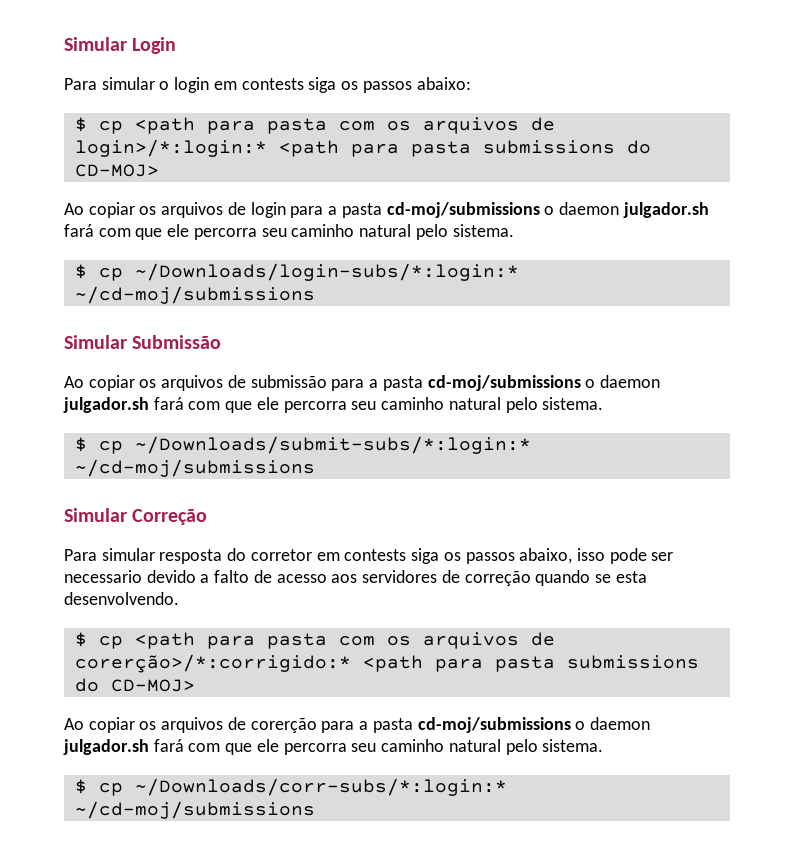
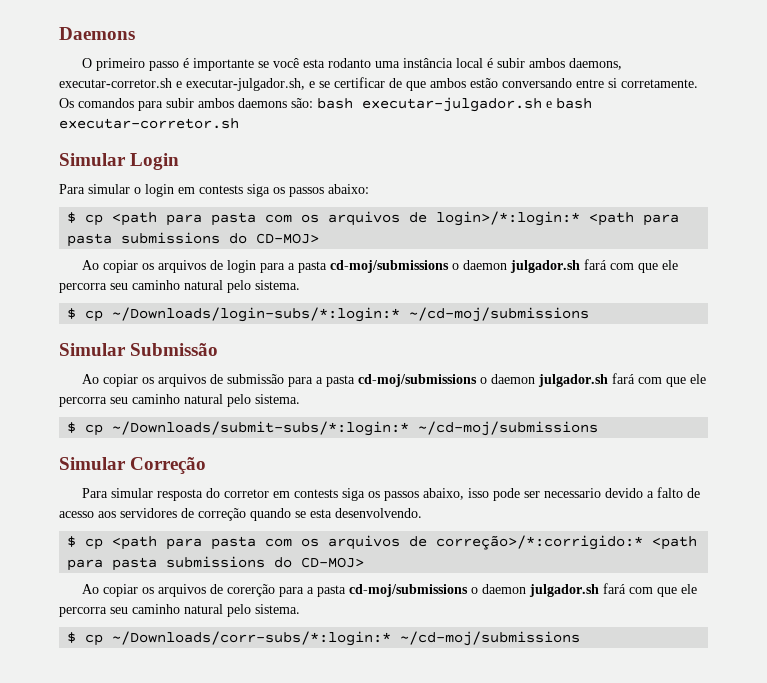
+ Daemons
+ O primeiro passo é importante se você esta rodanto uma instância local é subir ambos daemons, executar-corretor.sh e executar-julgador.sh, e se certificar de que ambos estão conversando entre si corretamente. Os comandos para subir ambos daemons são: bash executar-julgador.sh e bash executar-corretor.sh
- $ cp <path para pasta com os arquivos de corerção>/*:corrigido:* <path para pasta submissions do CD-MOJ>
+ $ cp <path para pasta com os arquivos de correção>/*:corrigido:* <path para pasta submissions do CD-MOJ>

